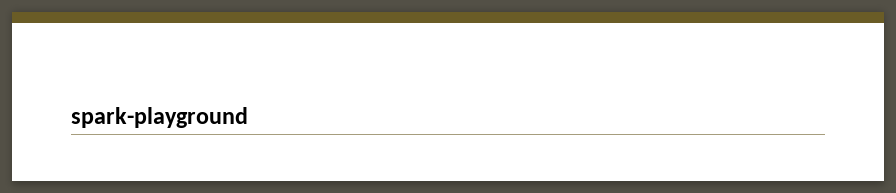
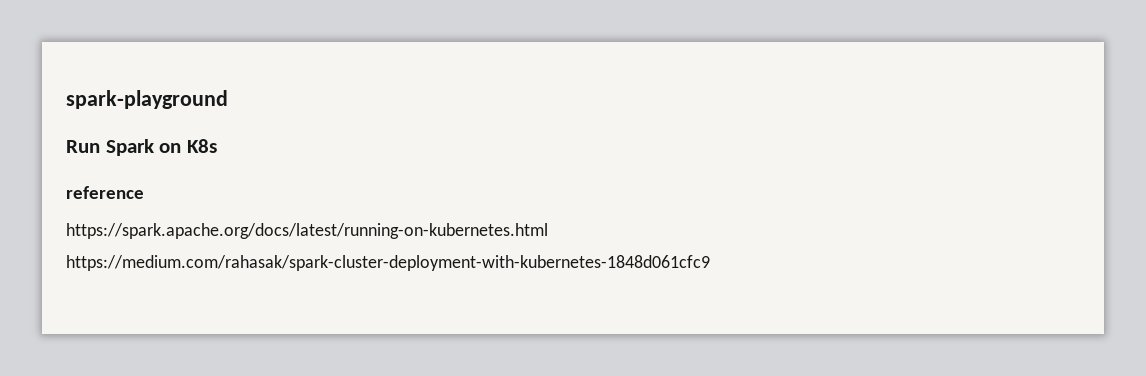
+ Run Spark on K8s
+ reference
+ https://spark.apache.org/docs/latest/running-on-kubernetes.html
+ https://medium.com/rahasak/spark-cluster-deployment-with-kubernetes-1848d061cfc9

